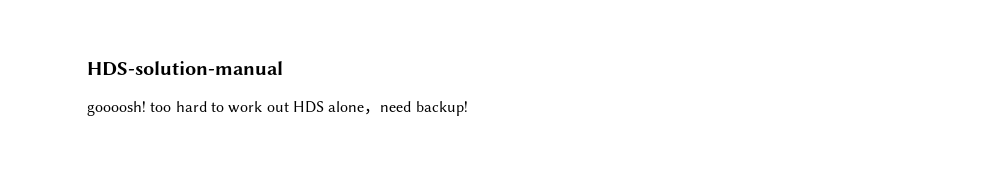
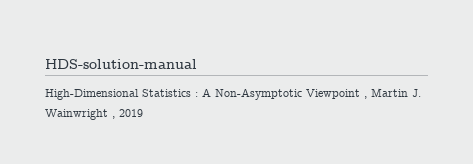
- goooosh! too hard to work out HDS alone，need backup!
+ High-Dimensional Statistics : A Non-Asymptotic Viewpoint , Martin J. Wainwright , 2019

